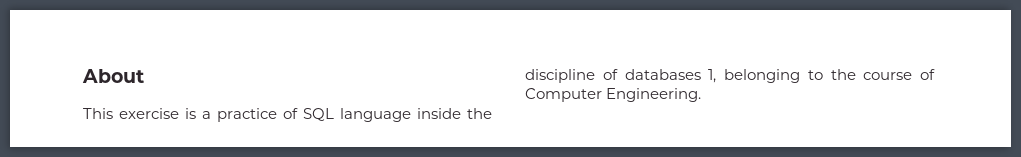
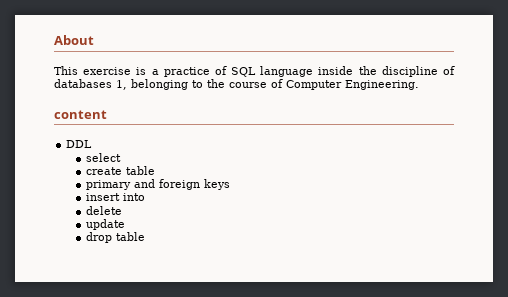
+ content
+ DDL
+ select
+ create table
+ primary and foreign keys
+ insert into
+ delete
+ update
+ drop table

